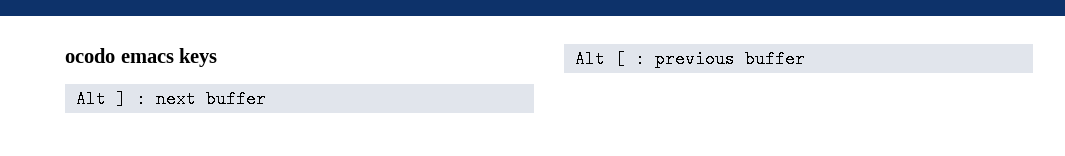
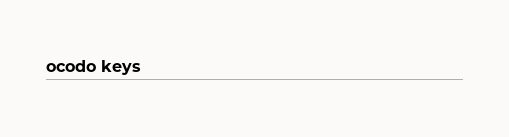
- ocodo emacs keys
+ ocodo keys
- Alt ] : next buffer
- Alt [ : previous buffer

